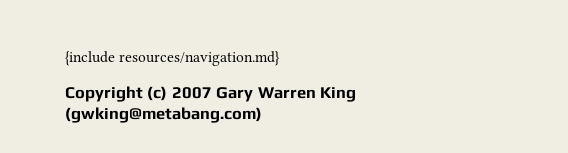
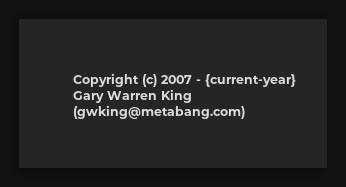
- {include resources/navigation.md}
- Copyright (c) 2007 Gary Warren King (gwking@metabang.com)
+ Copyright (c) 2007 - {current-year} Gary Warren King (gwking@metabang.com)

